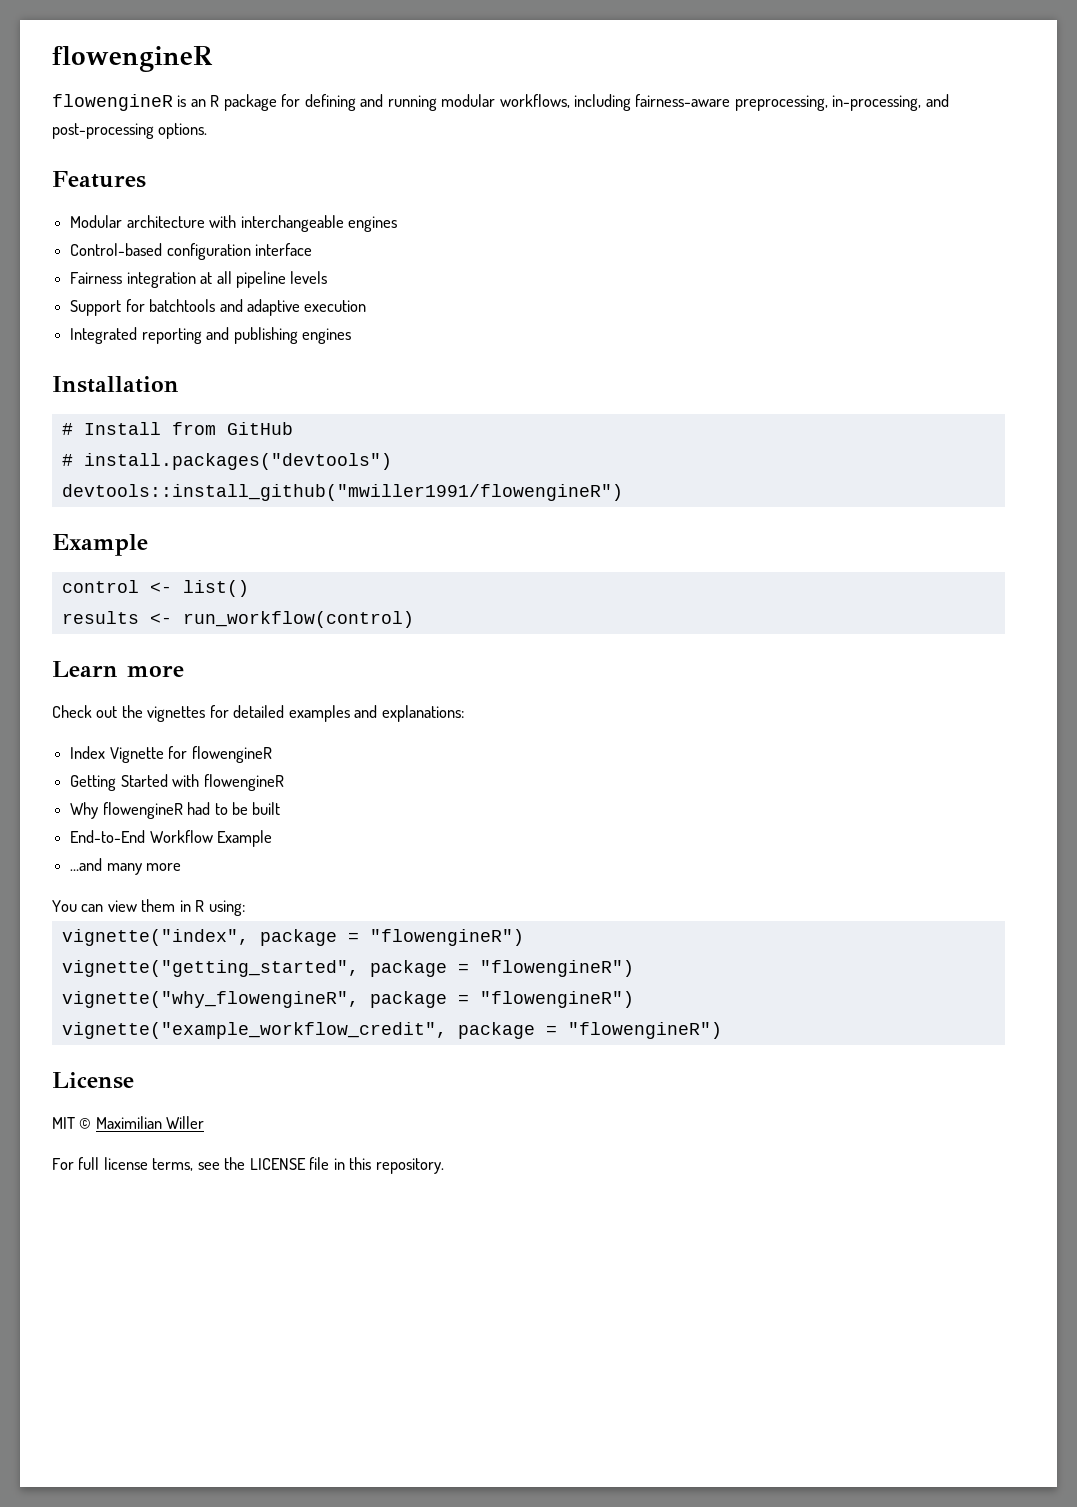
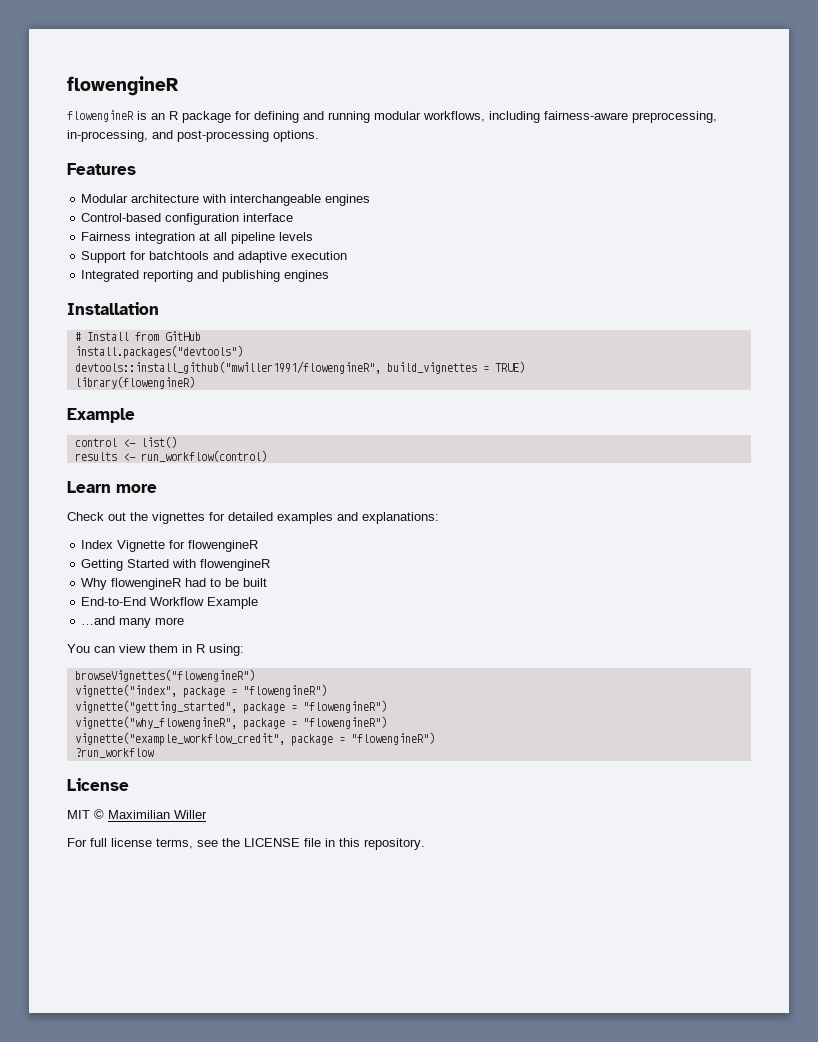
- # install.packages("devtools")
+ install.packages("devtools")
- devtools::install_github("mwiller1991/flowengineR")
+ devtools::install_github("mwiller1991/flowengineR", build_vignettes = TRUE)
+ library(flowengineR)
+ browseVignettes("flowengineR")
+ ?run_workflow

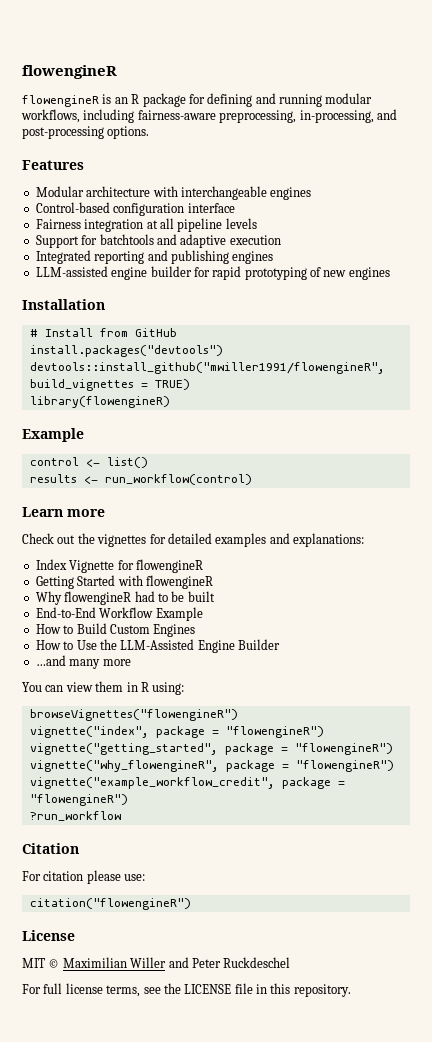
+ LLM-assisted engine builder for rapid prototyping of new engines
+ How to Build Custom Engines
+ How to Use the LLM-Assisted Engine Builder
+ Citation
+ For citation please use:
+ citation("flowengineR")
- MIT © Maximilian Willer
+ MIT © Maximilian Willer and Peter Ruckdeschel

